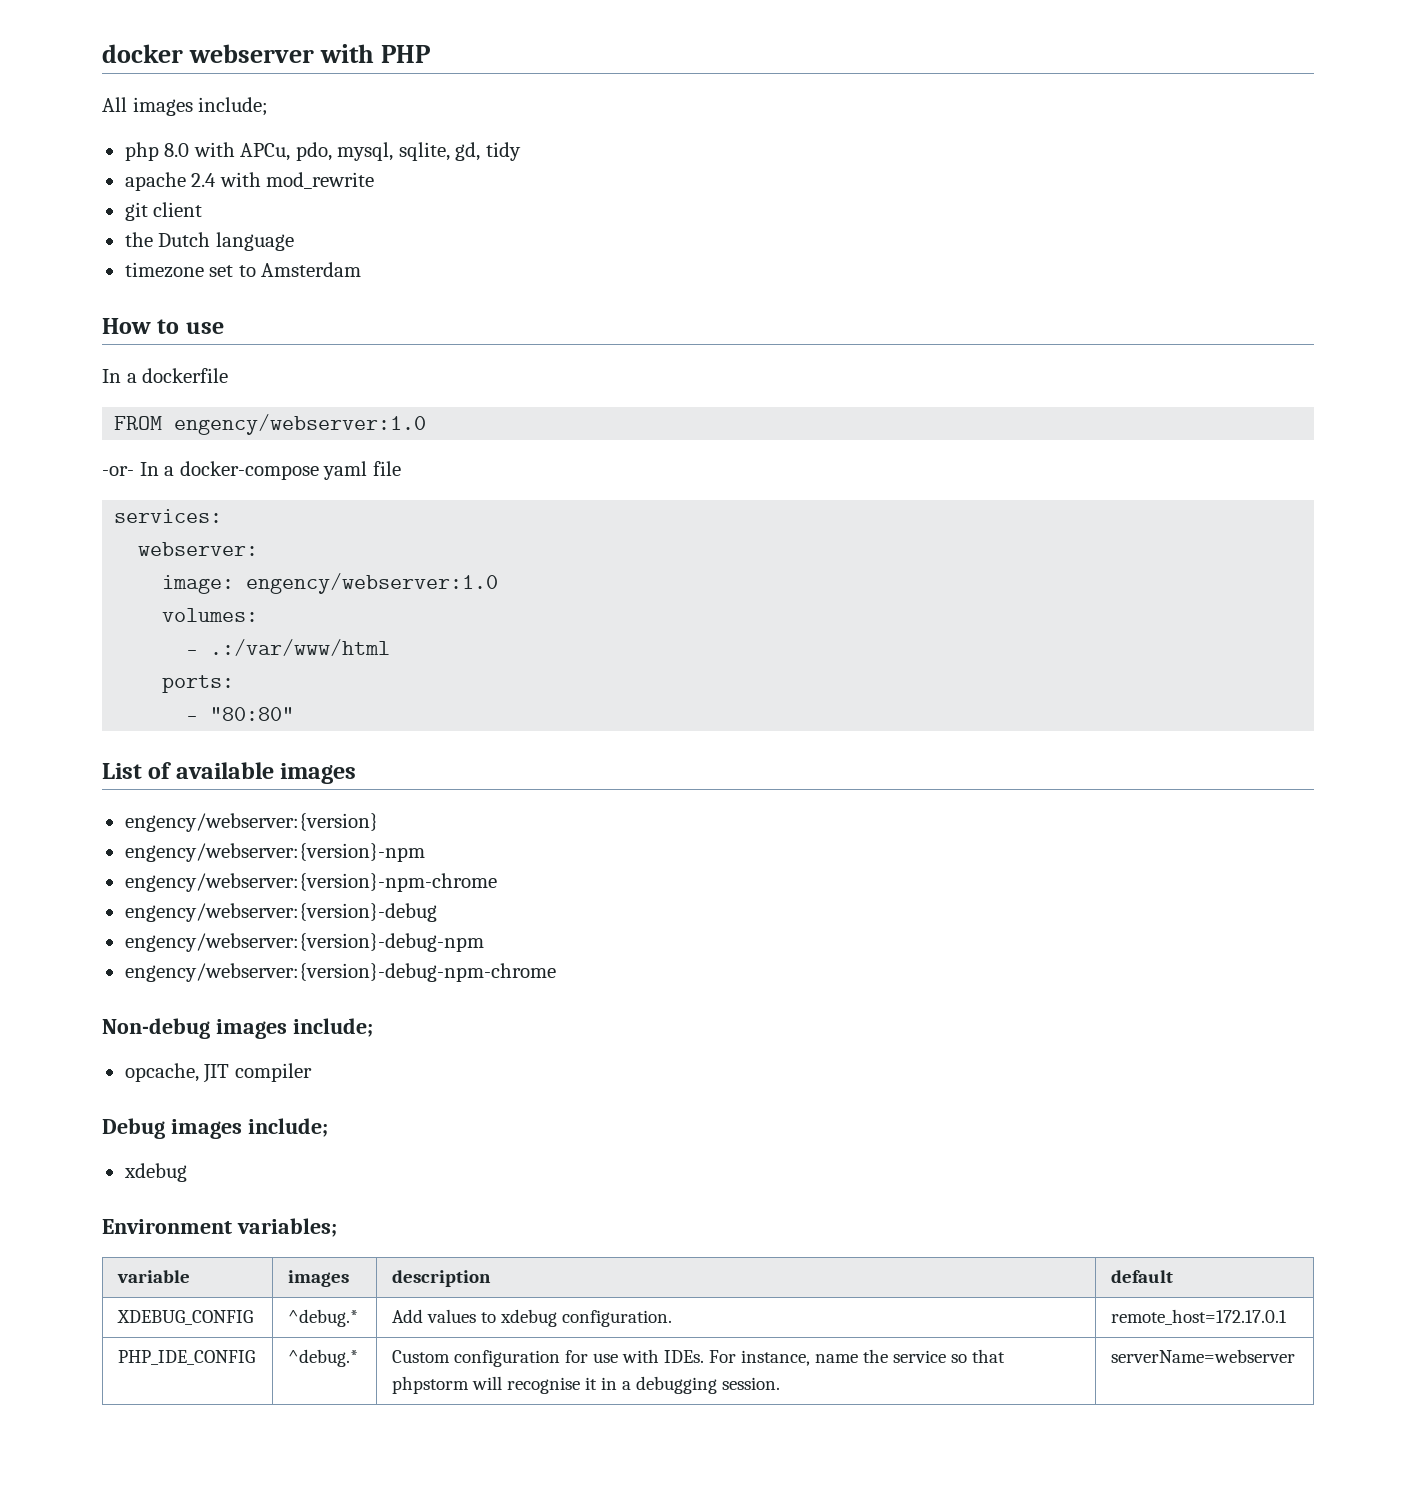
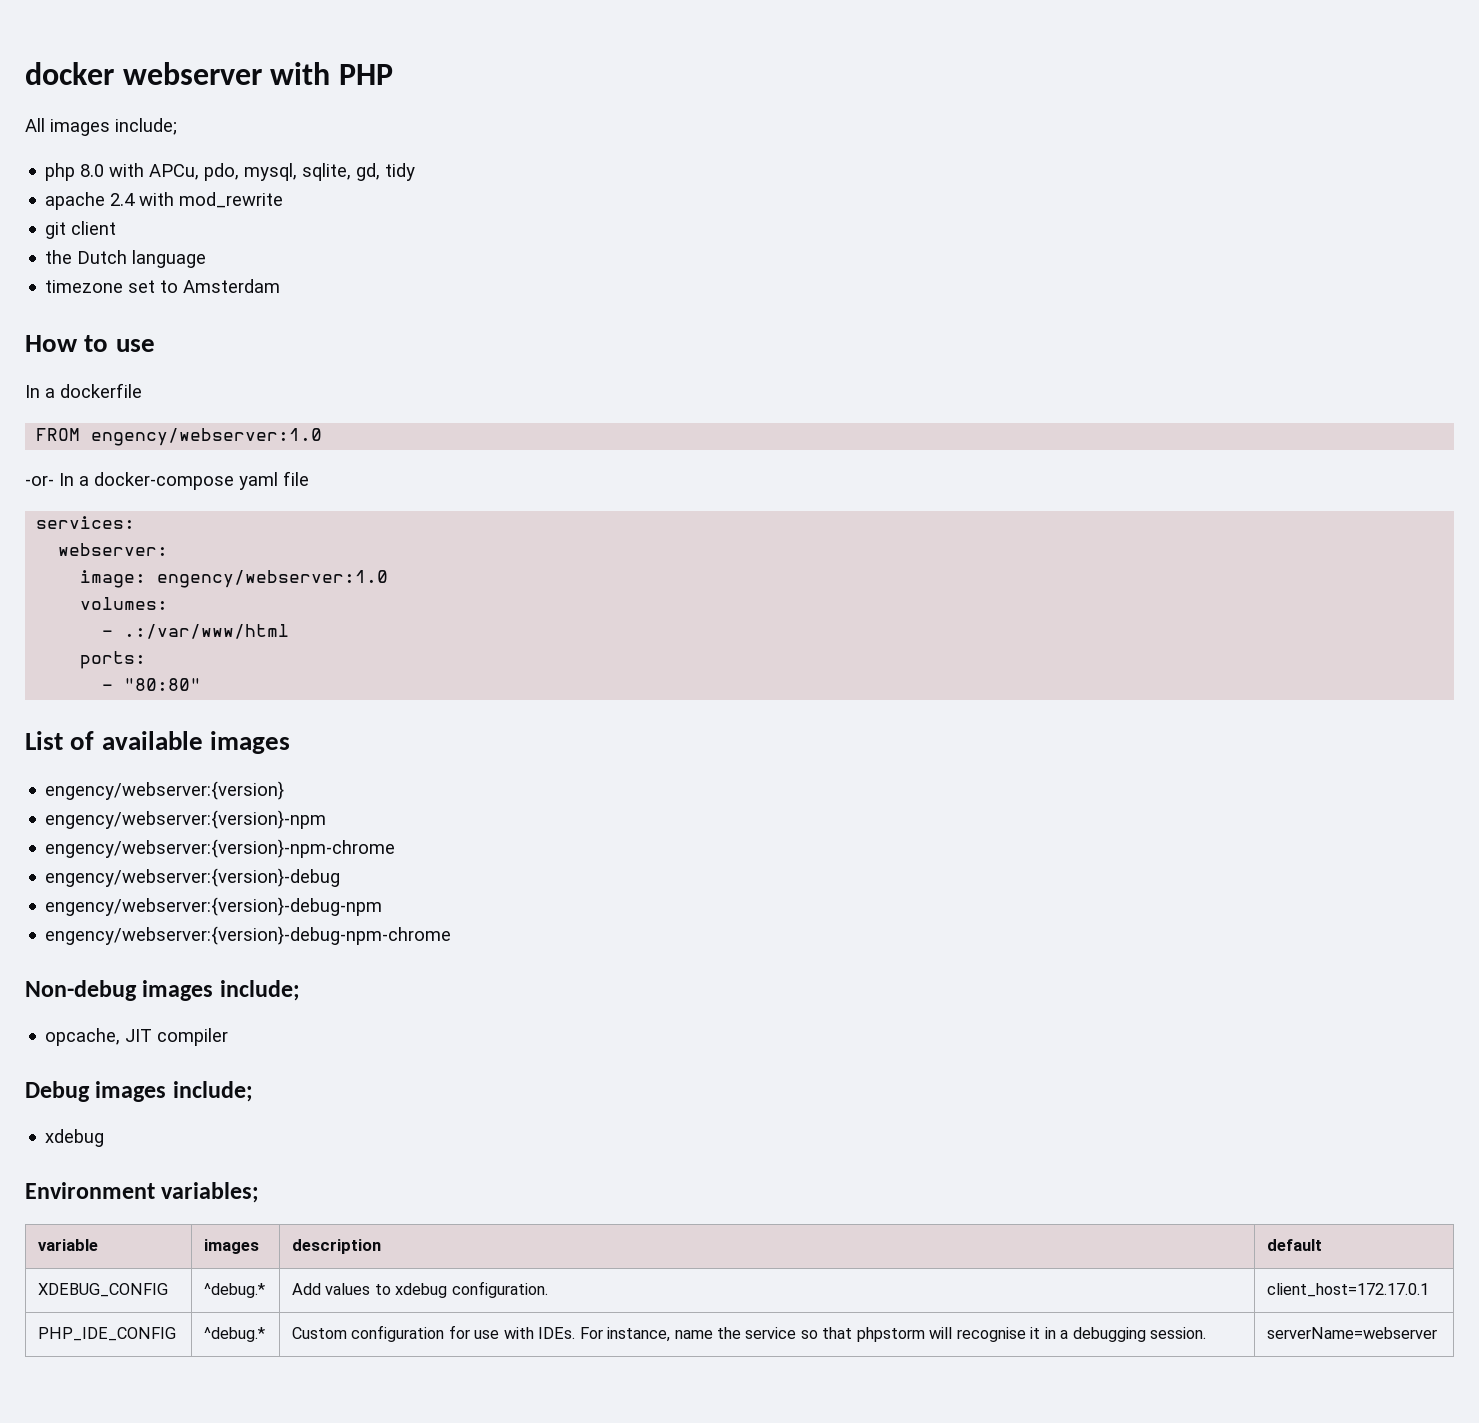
- XDEBUG_CONFIG | ^debug.* | Add values to xdebug configuration. | remote_host=172.17.0.1
+ XDEBUG_CONFIG | ^debug.* | Add values to xdebug configuration. | client_host=172.17.0.1

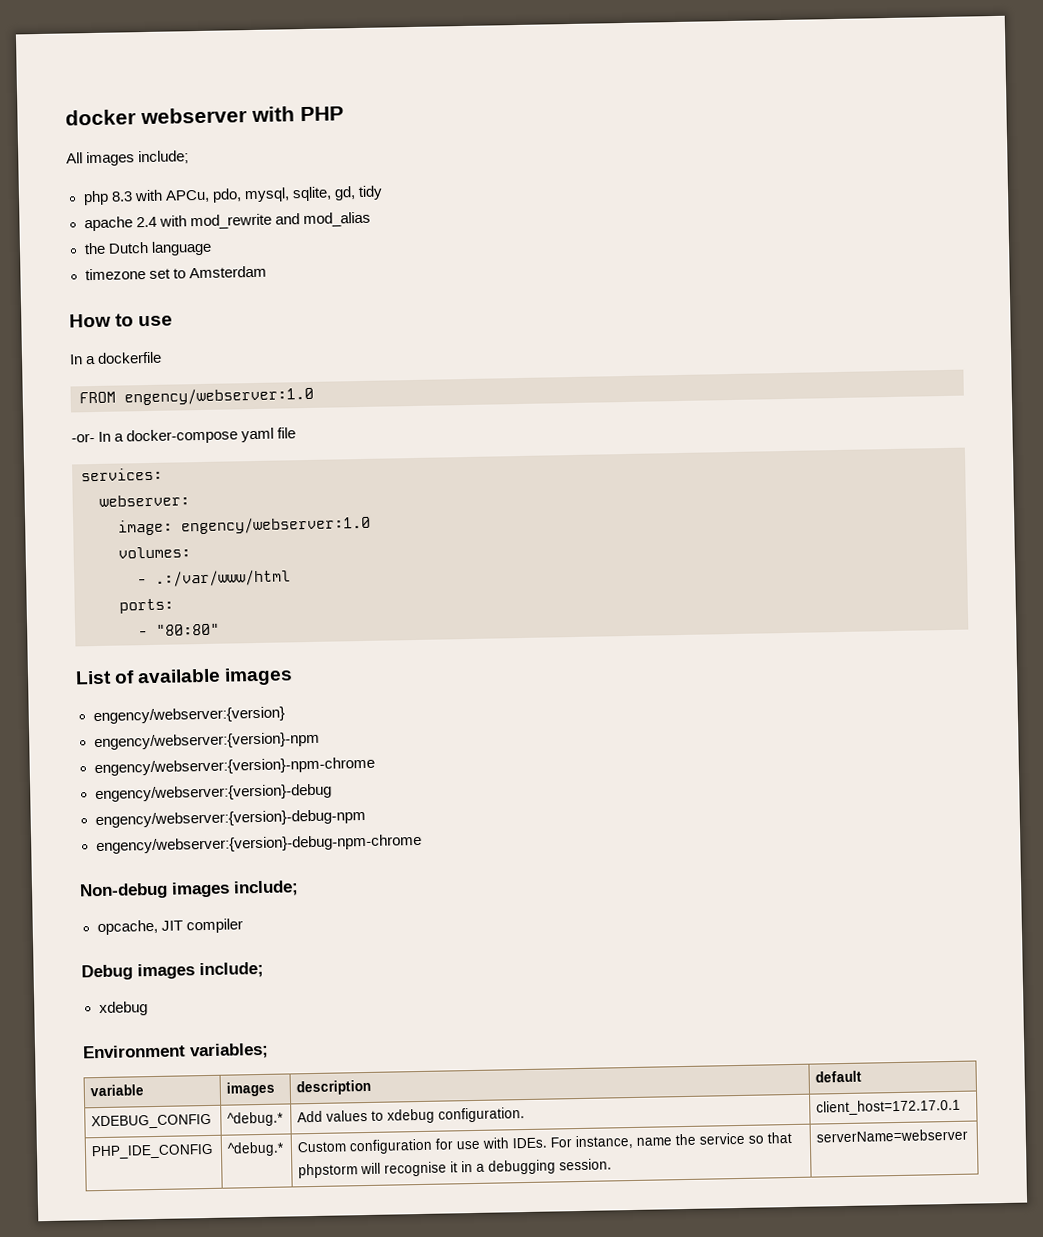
- php 8.0 with APCu, pdo, mysql, sqlite, gd, tidy
+ php 8.3 with APCu, pdo, mysql, sqlite, gd, tidy
- apache 2.4 with mod_rewrite
- git client
+ apache 2.4 with mod_rewrite and mod_alias

